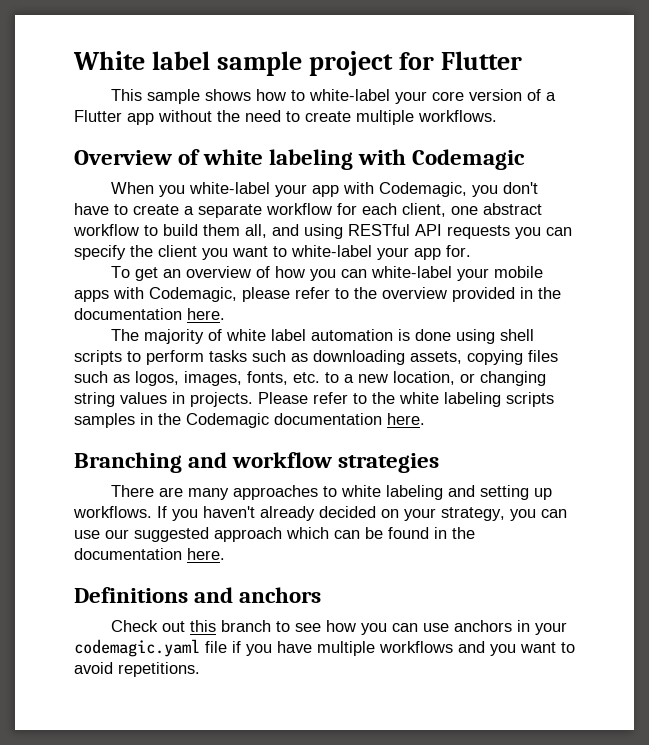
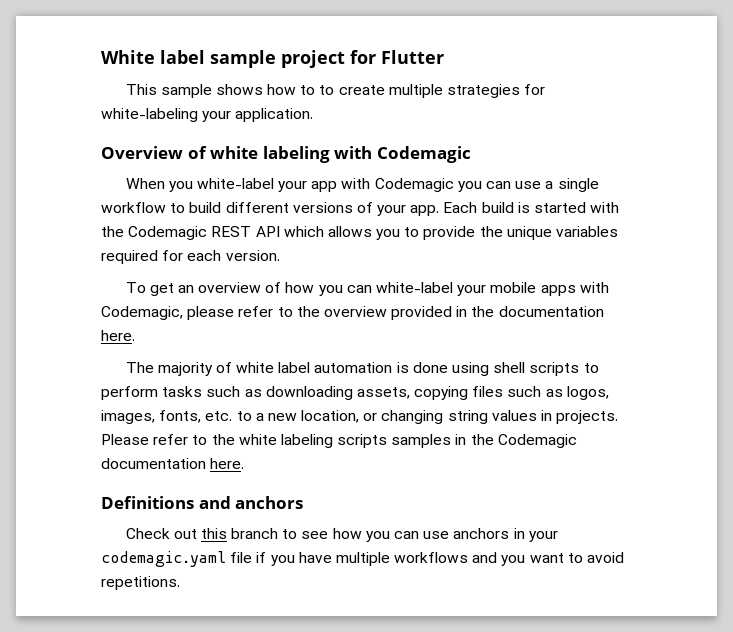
- This sample shows how to white-label your core version of a Flutter app without the need to create multiple workflows.
+ This sample shows how to to create multiple strategies for white-labeling your application.
- When you white-label your app with Codemagic, you don't have to create a separate workflow for each client, one abstract workflow to build them all, and using RESTful API requests you can specify the client you want to white-label your app for.
+ When you white-label your app with Codemagic you can use a single workflow to build different versions of your app. Each build is started with the Codemagic REST API which allows you to provide the unique variables required for each version.
- Branching and workflow strategies
- There are many approaches to white labeling and setting up workflows. If you haven't already decided on your strategy, you can use our suggested approach which can be found in the documentation here.

